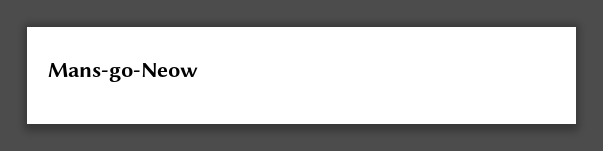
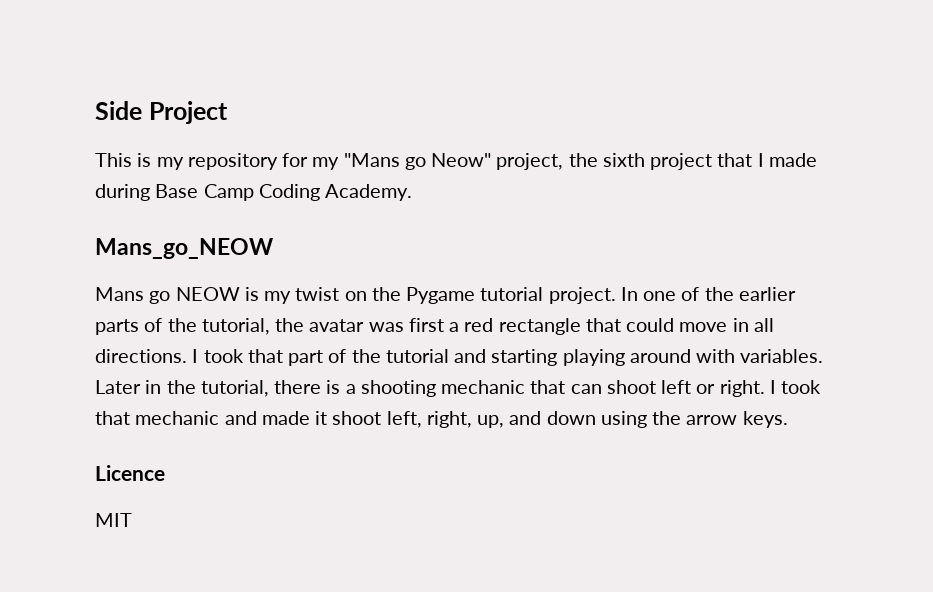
- Mans-go-Neow
+ Side Project
+ This is my repository for my "Mans go Neow" project, the sixth project that I made during Base Camp Coding Academy.
+ Mans_go_NEOW
+ Mans go NEOW is my twist on the Pygame tutorial project. In one of the earlier parts of the tutorial, the avatar was first a red rectangle that could move in all directions. I took that part of the tutorial and starting playing around with variables. Later in the tutorial, there is a shooting mechanic that can shoot left or right. I took that mechanic and made it shoot left, right, up, and down using the arrow keys.
+ Licence
+ MIT

